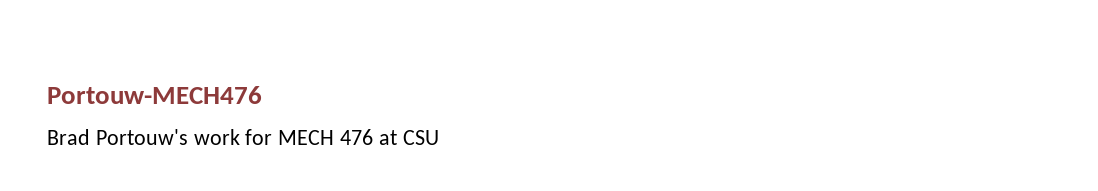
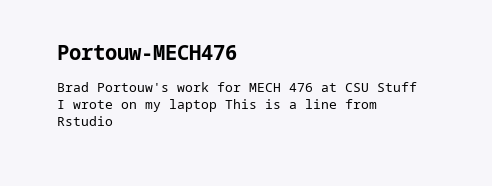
- Brad Portouw's work for MECH 476 at CSU
+ Brad Portouw's work for MECH 476 at CSU Stuff I wrote on my laptop This is a line from Rstudio

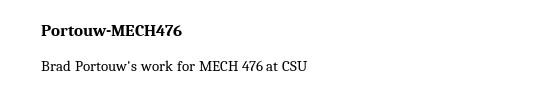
- Brad Portouw's work for MECH 476 at CSU Stuff I wrote on my laptop This is a line from Rstudio
+ Brad Portouw's work for MECH 476 at CSU

